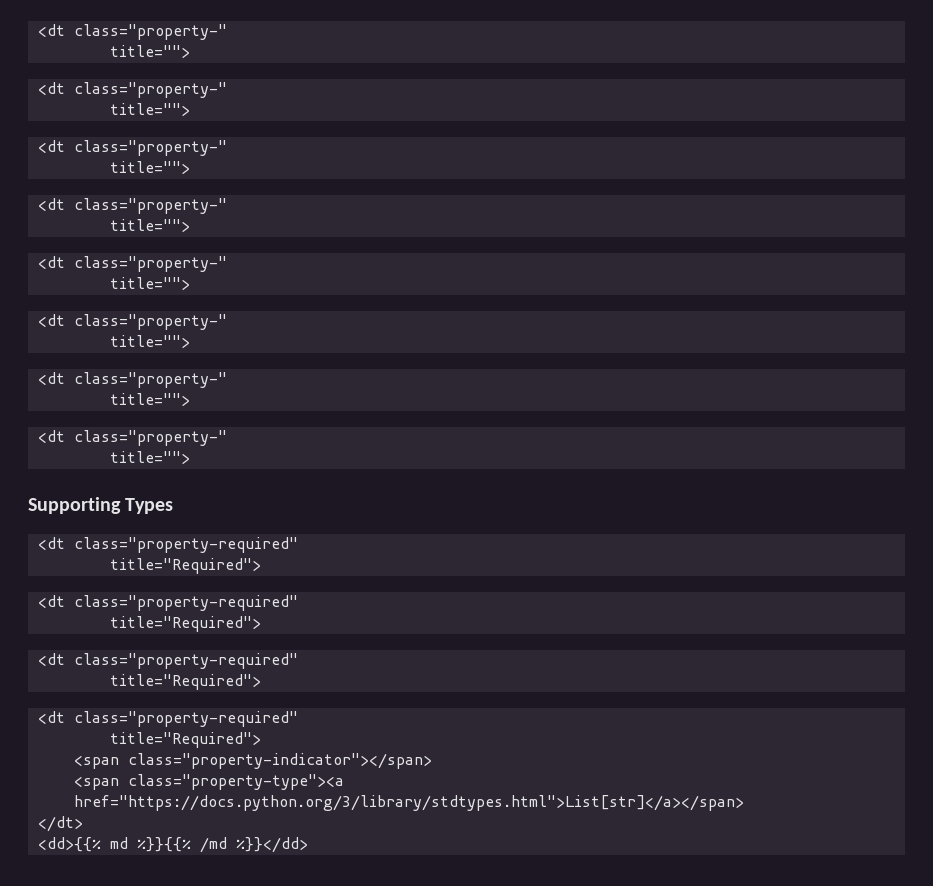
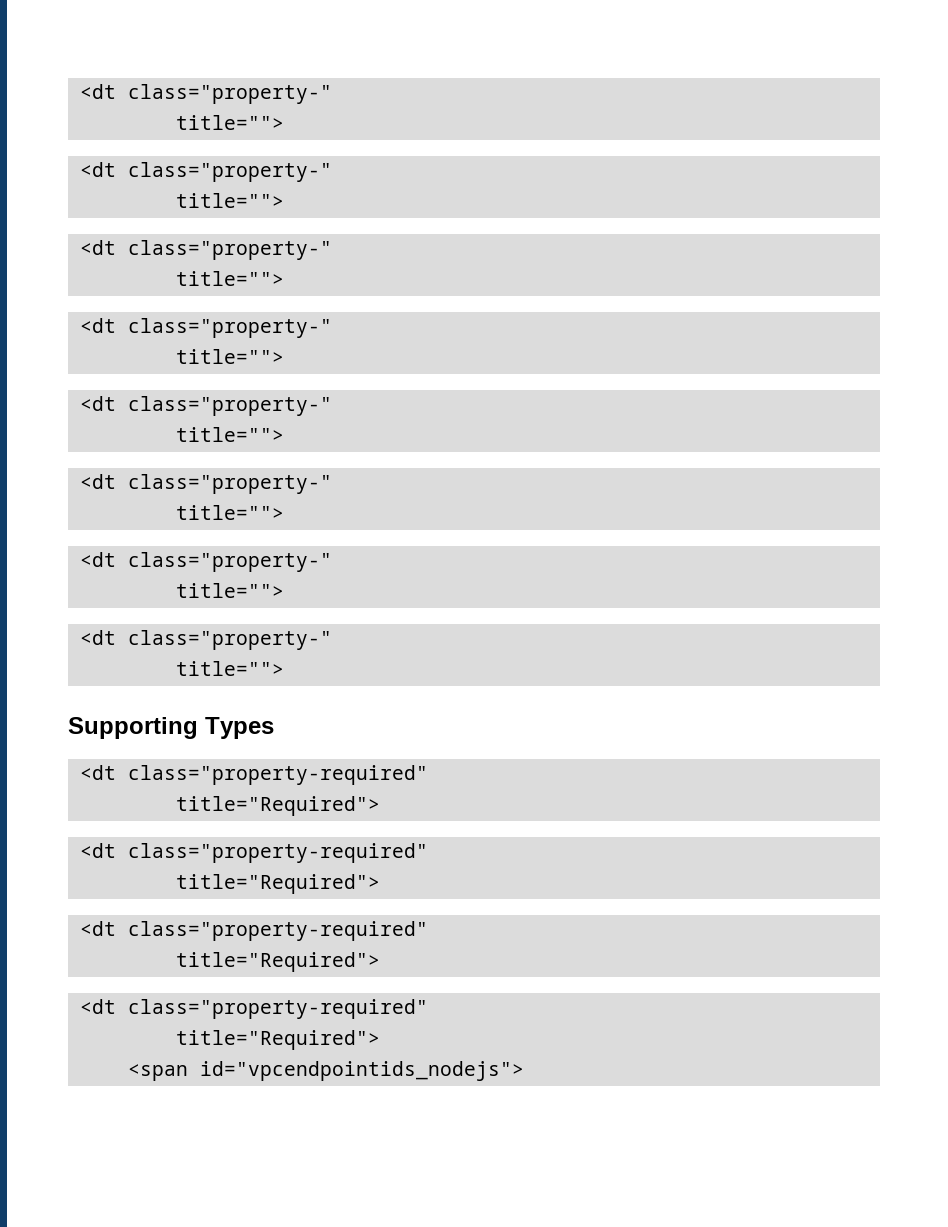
- <span class="property-indicator"></span>
- <span class="property-type"><a href="https://docs.python.org/3/library/stdtypes.html">List[str]</a></span>
- </dt>
- <dd>{{% md %}}{{% /md %}}</dd>
+ <span id="vpcendpointids_nodejs">

